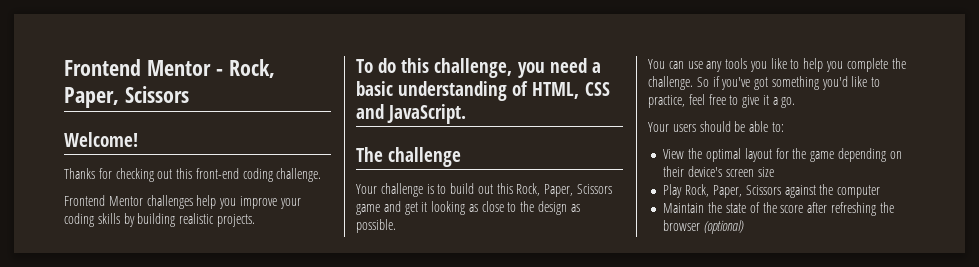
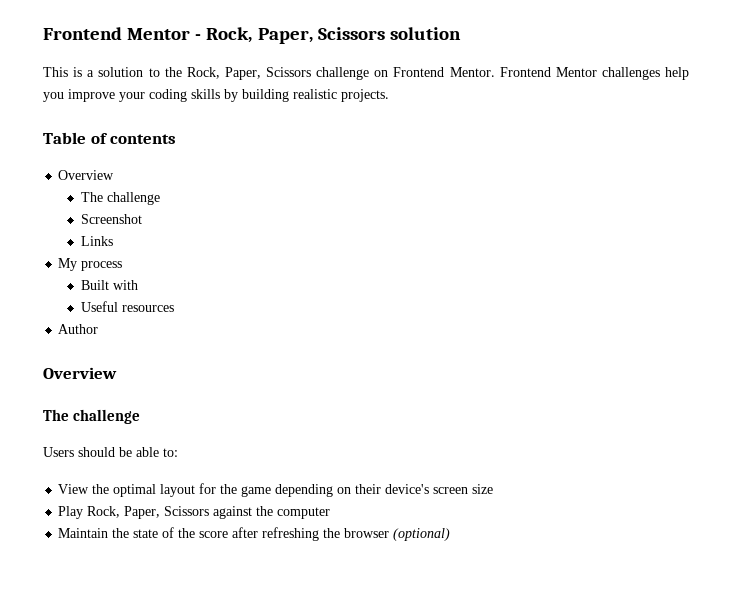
- Frontend Mentor - Rock, Paper, Scissors
- Welcome!
- Thanks for checking out this front-end coding challenge.
- Frontend Mentor challenges help you improve your coding skills by building realistic projects.
+ Frontend Mentor - Rock, Paper, Scissors solution
+ This is a solution to the Rock, Paper, Scissors challenge on Frontend Mentor. Frontend Mentor challenges help you improve your coding skills by building realistic projects.
- To do this challenge, you need a basic understanding of HTML, CSS and JavaScript.
+ Table of contents
+ Overview
  The challenge
- Your challenge is to build out this Rock, Paper, Scissors game and get it looking as close to the design as possible.
- You can use any tools you like to help you complete the challenge. So if you've got something you'd like to practice, feel free to give it a go.
- Your users should be able to:
+ Screenshot
+ Links
+ My process
+ Built with
+ Useful resources
+ Author
+ Overview
+ The challenge
+ Users should be able to:

